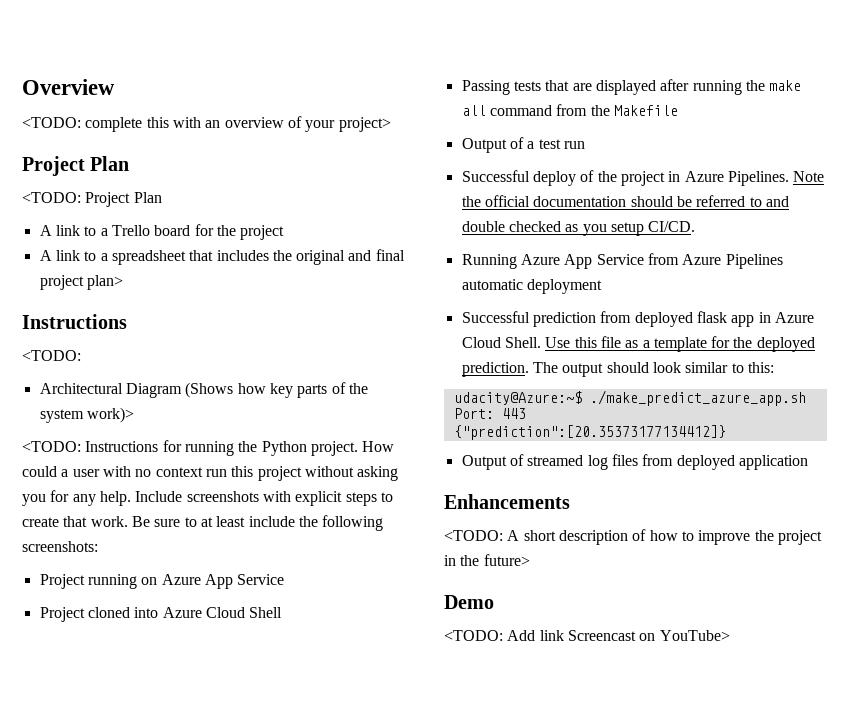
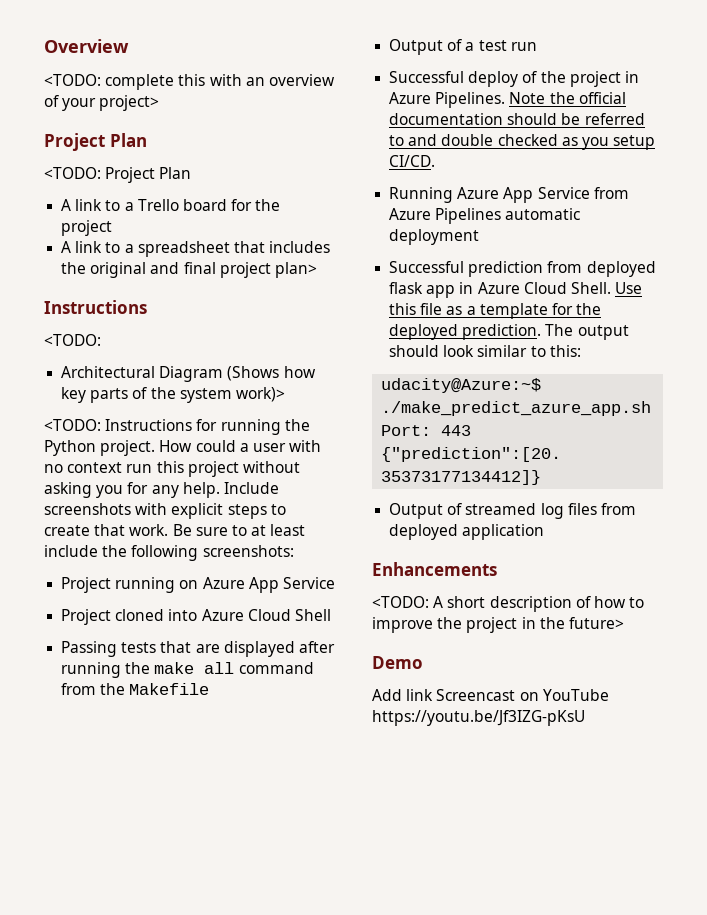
- <TODO: Add link Screencast on YouTube>
+ Add link Screencast on YouTube https://youtu.be/Jf3IZG-pKsU

